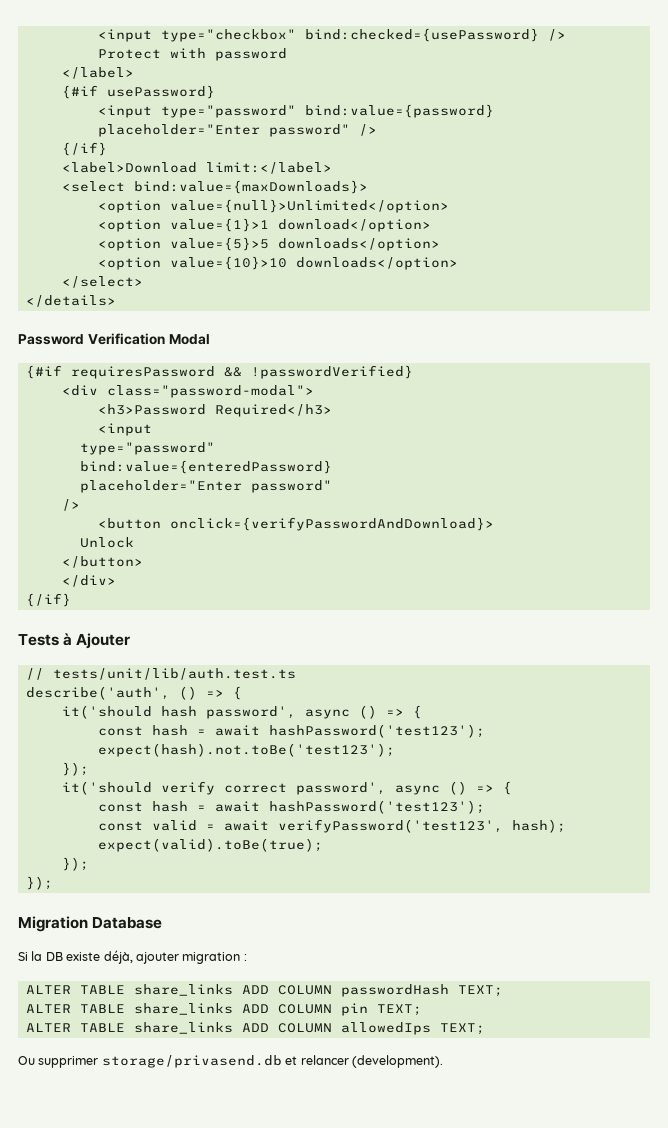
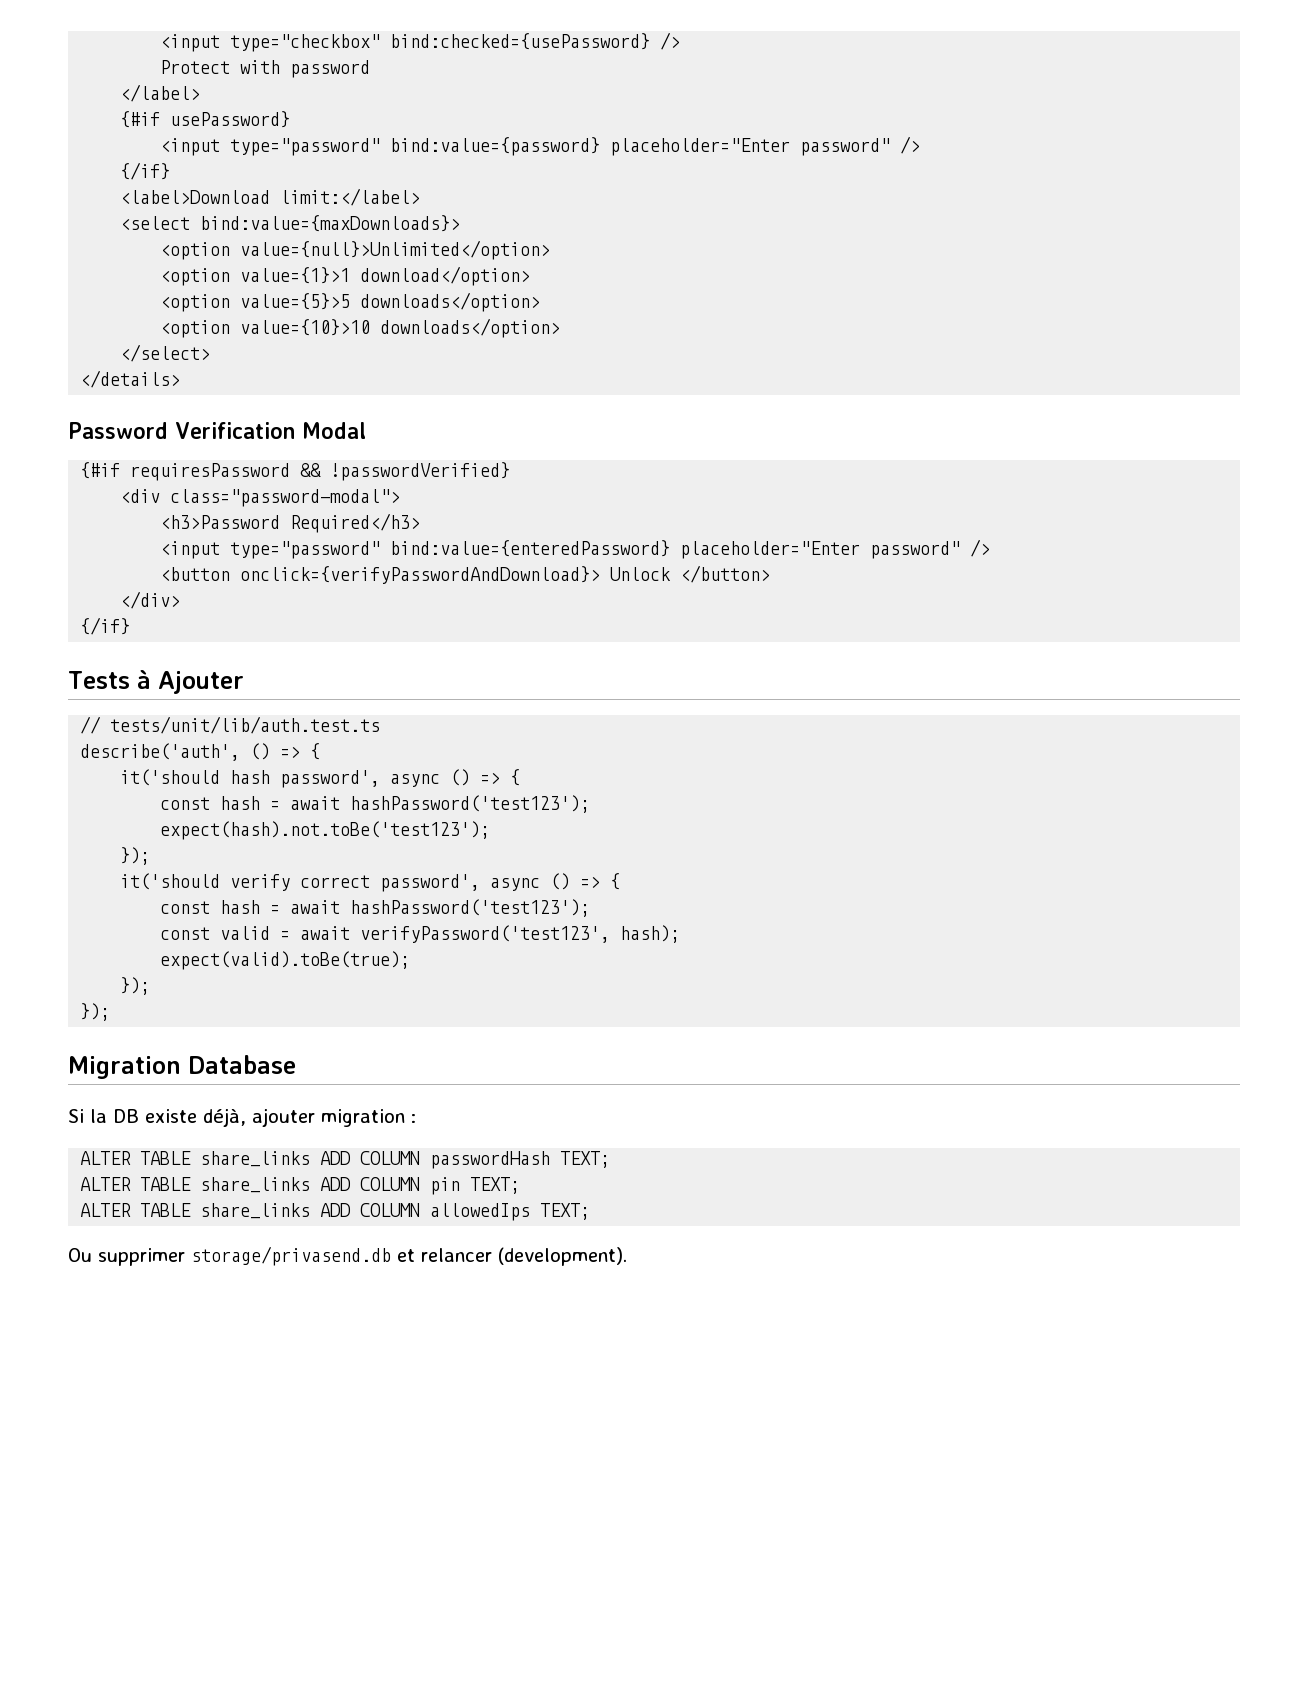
  <h3>Password Required</h3>
- <input
- type="password"
- bind:value={enteredPassword}
- placeholder="Enter password"
- />
+ <input type="password" bind:value={enteredPassword} placeholder="Enter password" />
- <button onclick={verifyPasswordAndDownload}>
- Unlock
- </button>
+ <button onclick={verifyPasswordAndDownload}> Unlock </button>

